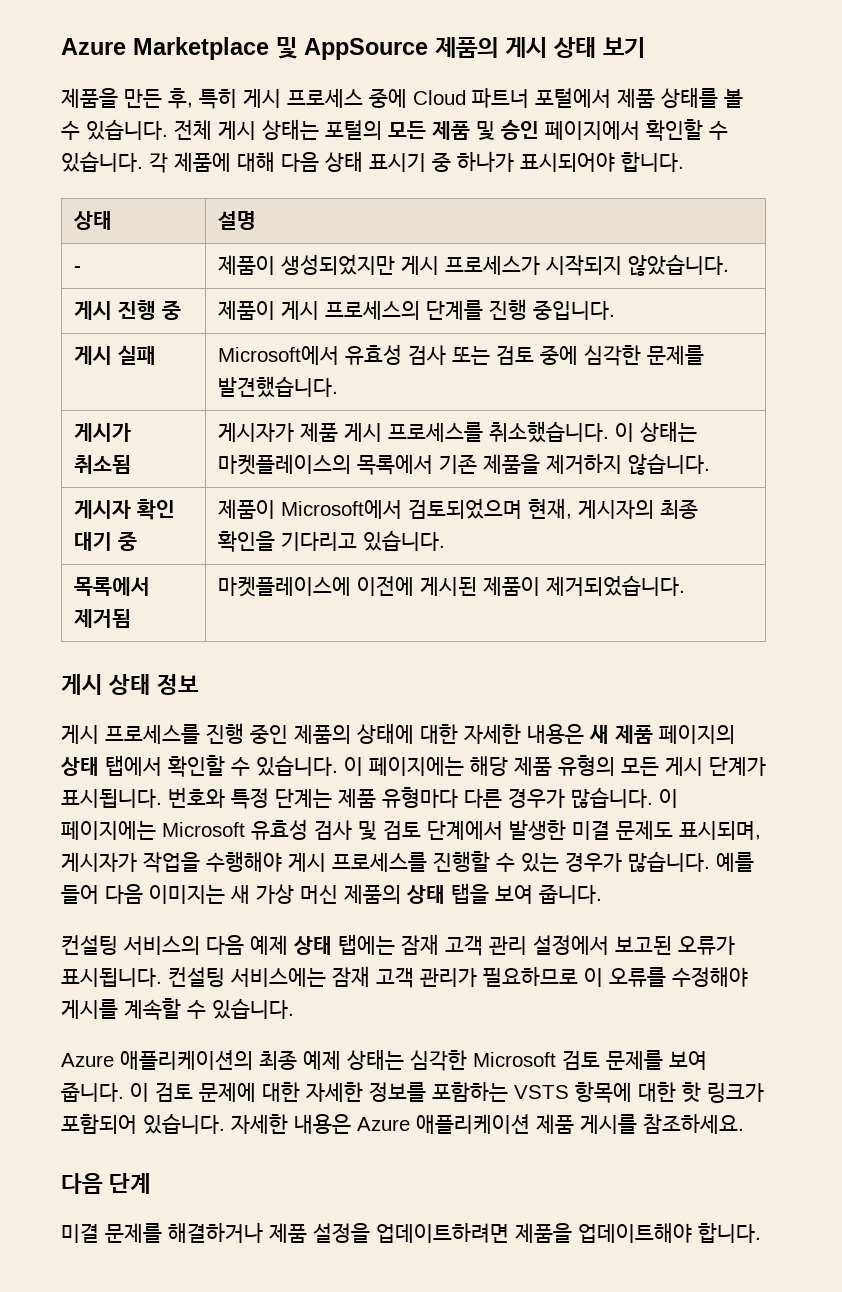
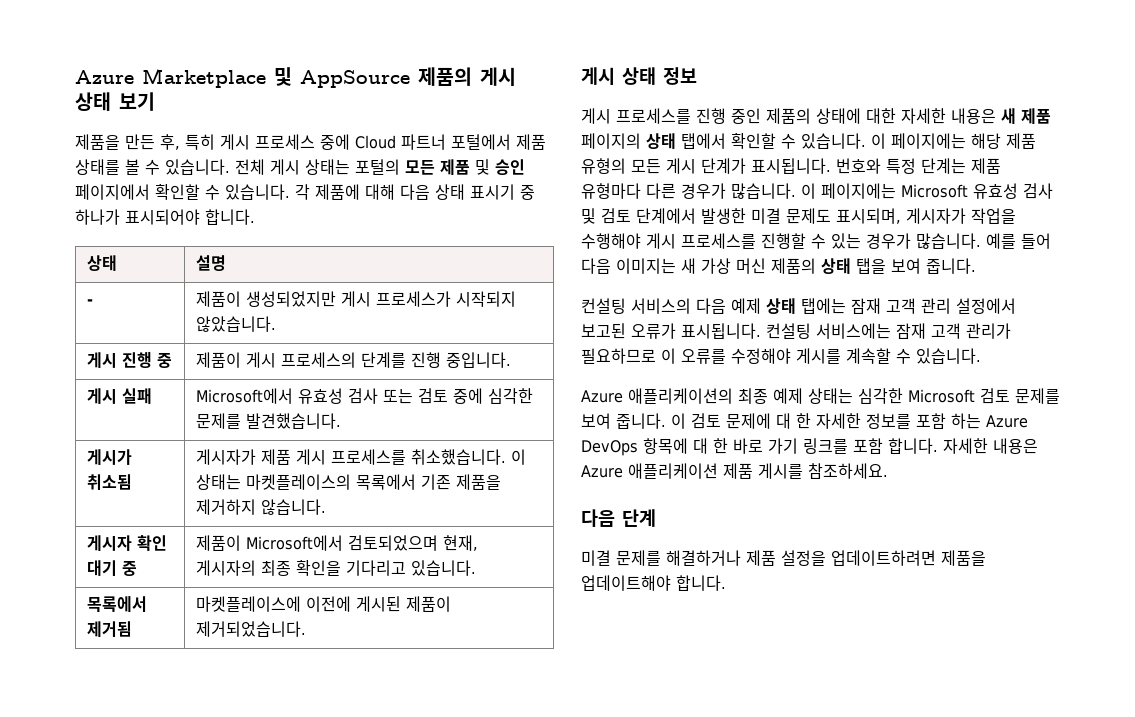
- 이 검토 문제에 대한 자세한 정보를 포함하는 VSTS 항목에 대한 핫 링크가 포함되어 있습니다.
+ 이 검토 문제에 대 한 자세한 정보를 포함 하는 Azure DevOps 항목에 대 한 바로 가기 링크를 포함 합니다.

